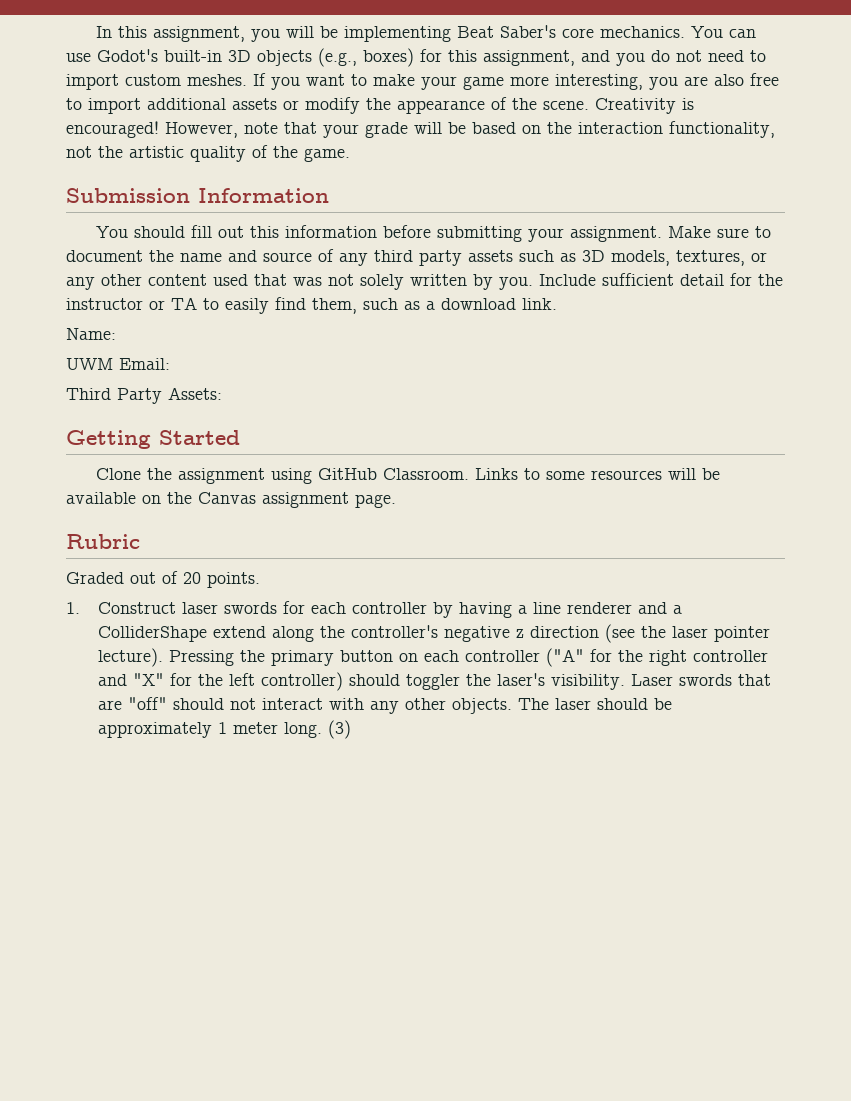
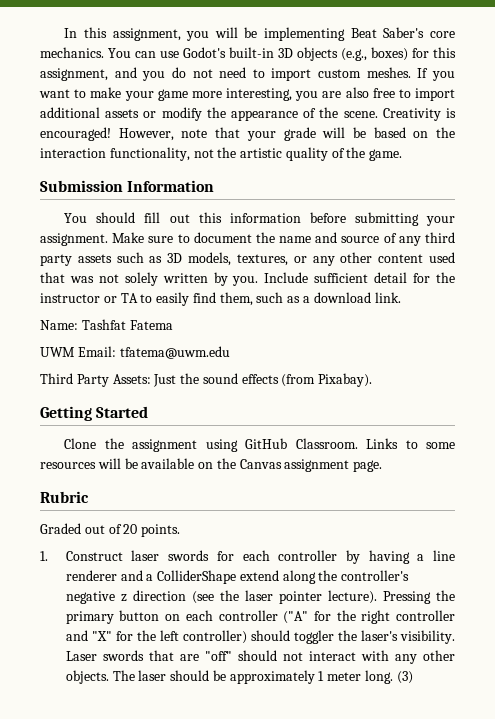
- Name:
+ Name: Tashfat Fatema
- UWM Email:
+ UWM Email: tfatema@uwm.edu
- Third Party Assets:
+ Third Party Assets: Just the sound effects (from Pixabay).

